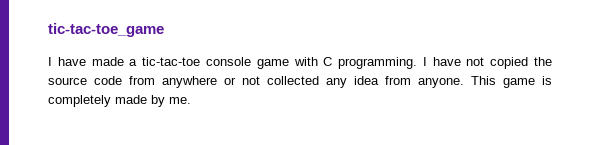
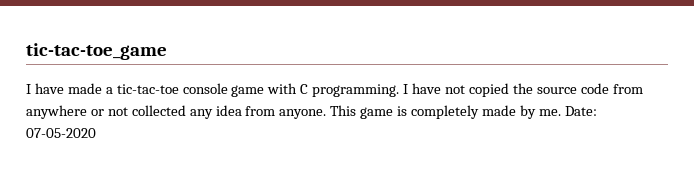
+ Date: 07-05-2020

